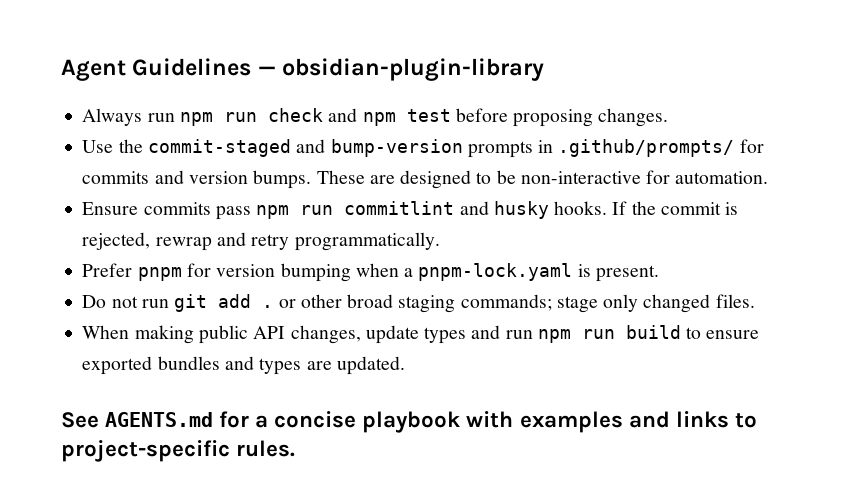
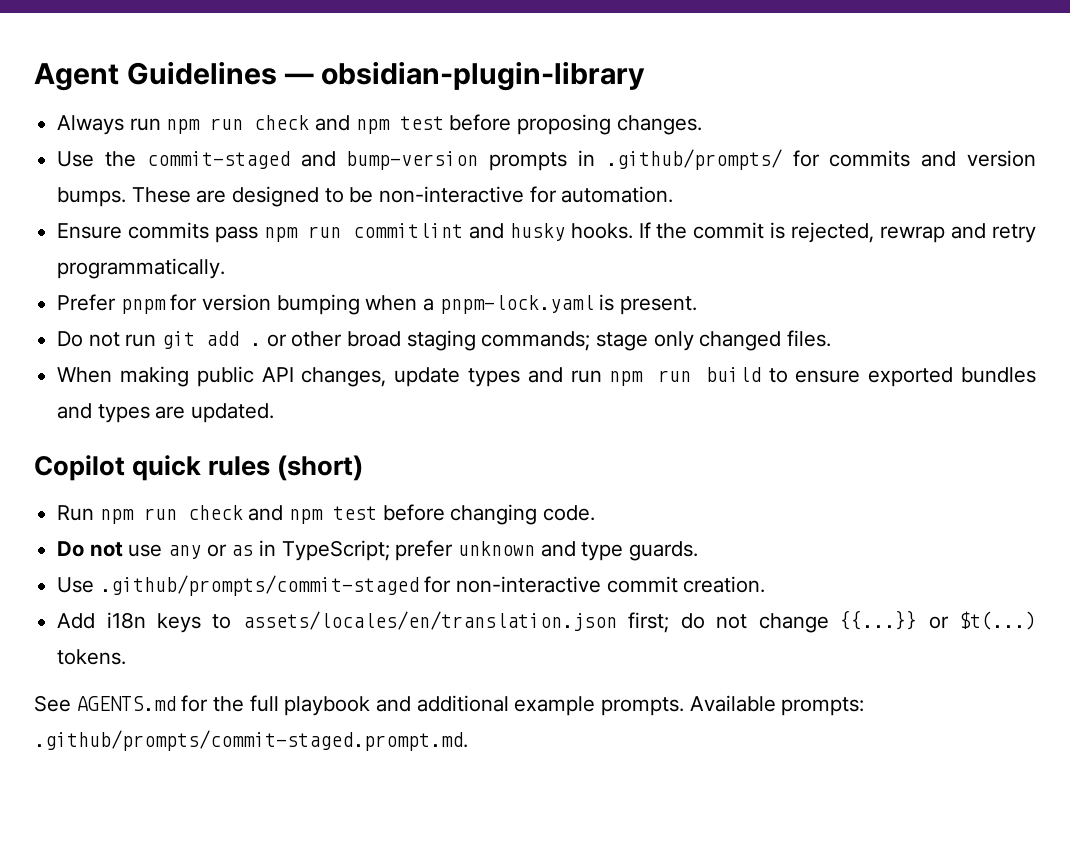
- See AGENTS.md for a concise playbook with examples and links to project-specific rules.
+ Copilot quick rules (short)
+ Run npm run check and npm test before changing code.
+ Do not use any or as in TypeScript; prefer unknown and type guards.
+ Use .github/prompts/commit-staged for non-interactive commit creation.
+ Add i18n keys to assets/locales/en/translation.json first; do not change {{...}} or $t(...) tokens.
+ See AGENTS.md for the full playbook and additional example prompts. Available prompts: .github/prompts/commit-staged.prompt.md.

